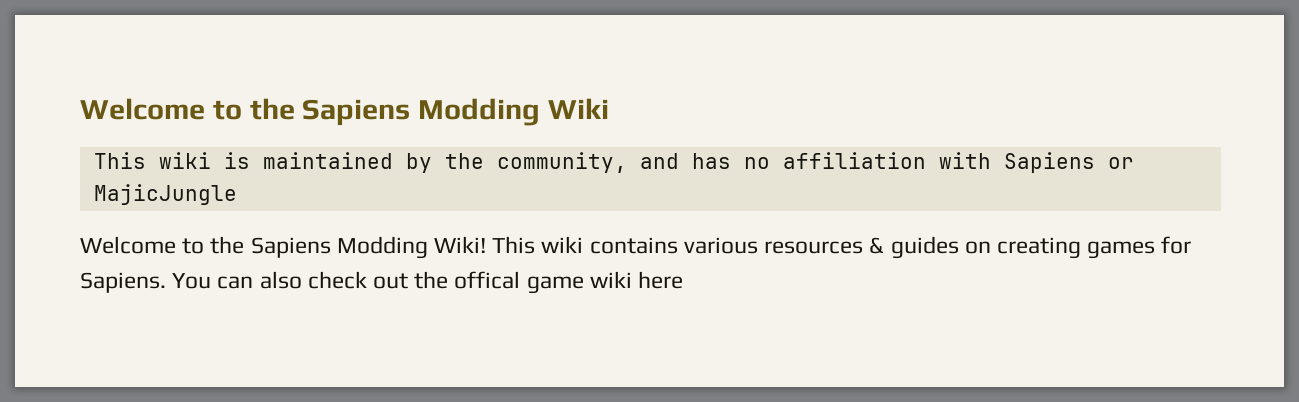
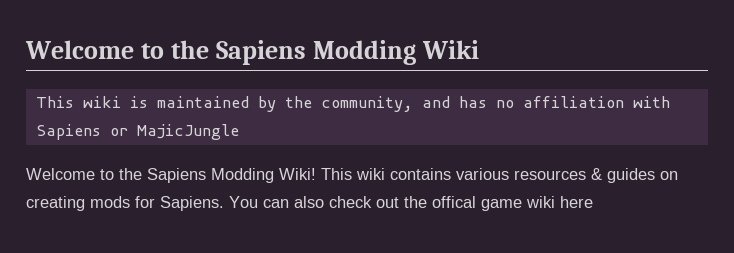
- This wiki contains various resources & guides on creating games for Sapiens.
+ This wiki contains various resources & guides on creating mods for Sapiens.

